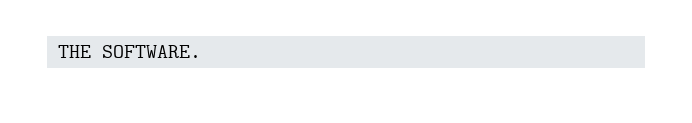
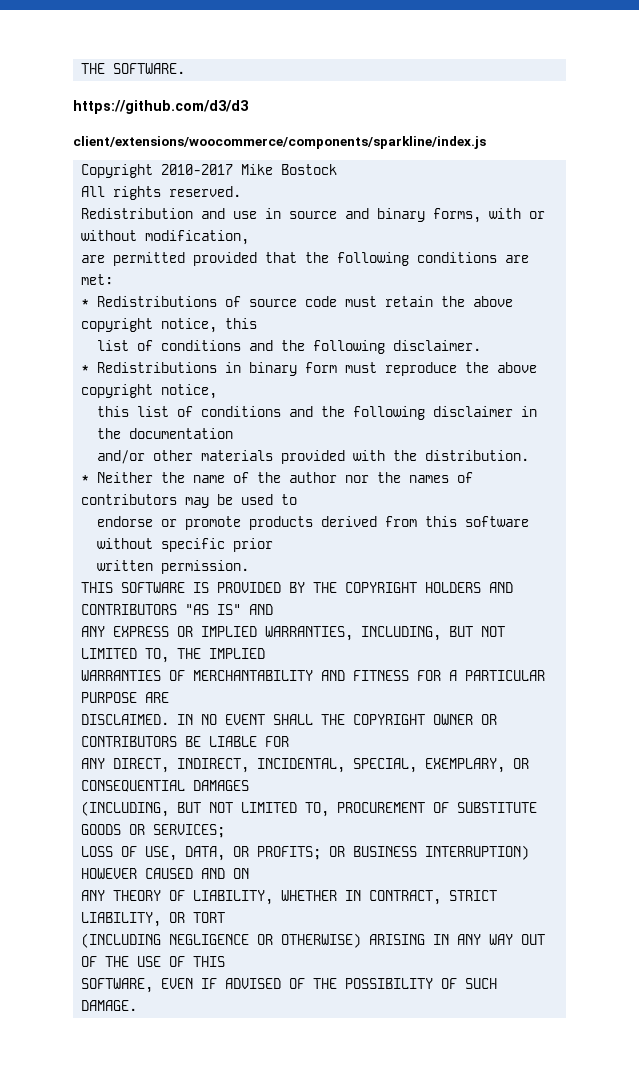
+ https://github.com/d3/d3
+ client/extensions/woocommerce/components/sparkline/index.js
+ Copyright 2010-2017 Mike Bostock
+ All rights reserved.
+ Redistribution and use in source and binary forms, with or without modification,
+ are permitted provided that the following conditions are met:
+ * Redistributions of source code must retain the above copyright notice, this
+ list of conditions and the following disclaimer.
+ * Redistributions in binary form must reproduce the above copyright notice,
+ this list of conditions and the following disclaimer in the documentation
+ and/or other materials provided with the distribution.
+ * Neither the name of the author nor the names of contributors may be used to
+ endorse or promote products derived from this software without specific prior
+ written permission.
+ THIS SOFTWARE IS PROVIDED BY THE COPYRIGHT HOLDERS AND CONTRIBUTORS "AS IS" AND
+ ANY EXPRESS OR IMPLIED WARRANTIES, INCLUDING, BUT NOT LIMITED TO, THE IMPLIED
+ WARRANTIES OF MERCHANTABILITY AND FITNESS FOR A PARTICULAR PURPOSE ARE
+ DISCLAIMED. IN NO EVENT SHALL THE COPYRIGHT OWNER OR CONTRIBUTORS BE LIABLE FOR
+ ANY DIRECT, INDIRECT, INCIDENTAL, SPECIAL, EXEMPLARY, OR CONSEQUENTIAL DAMAGES
+ (INCLUDING, BUT NOT LIMITED TO, PROCUREMENT OF SUBSTITUTE GOODS OR SERVICES;
+ LOSS OF USE, DATA, OR PROFITS; OR BUSINESS INTERRUPTION) HOWEVER CAUSED AND ON
+ ANY THEORY OF LIABILITY, WHETHER IN CONTRACT, STRICT LIABILITY, OR TORT
+ (INCLUDING NEGLIGENCE OR OTHERWISE) ARISING IN ANY WAY OUT OF THE USE OF THIS
+ SOFTWARE, EVEN IF ADVISED OF THE POSSIBILITY OF SUCH DAMAGE.

